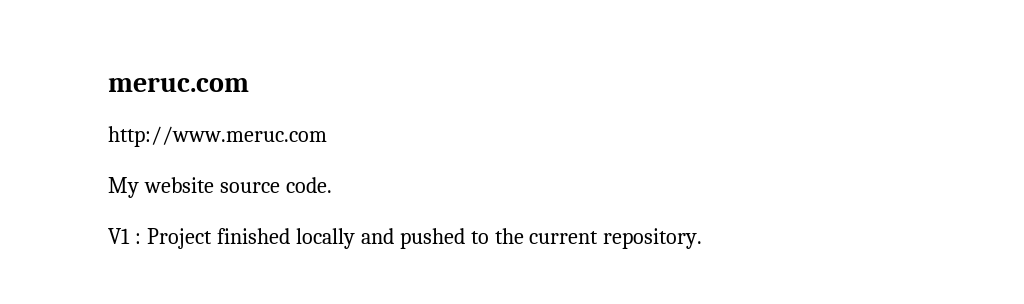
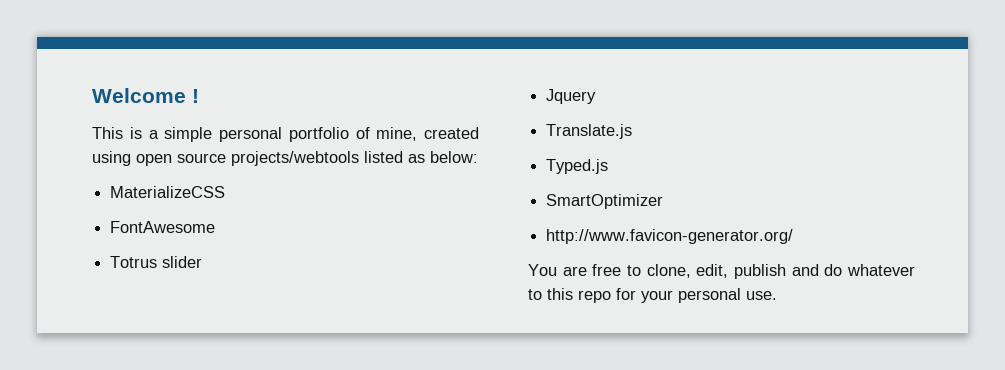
- meruc.com
- http://www.meruc.com
- My website source code.
- V1 : Project finished locally and pushed to the current repository.
+ Welcome !
+ This is a simple personal portfolio of mine, created using open source projects/webtools listed as below:
+ MaterializeCSS
+ FontAwesome
+ Totrus slider
+ Jquery
+ Translate.js
+ Typed.js
+ SmartOptimizer
+ http://www.favicon-generator.org/
+ You are free to clone, edit, publish and do whatever to this repo for your personal use.

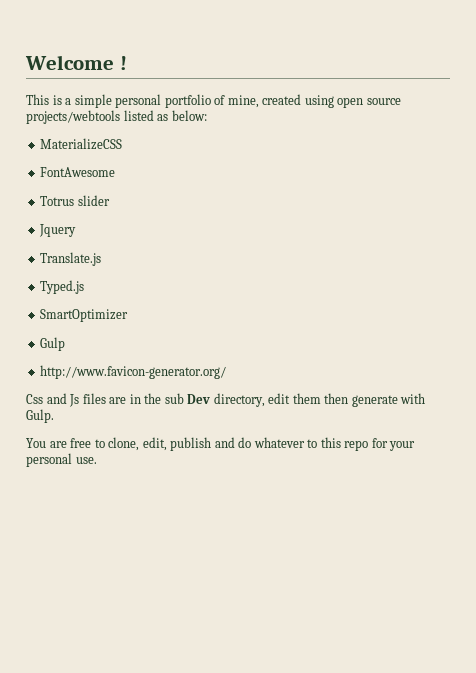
+ Gulp
+ Css and Js files are in the sub Dev directory, edit them then generate with Gulp.

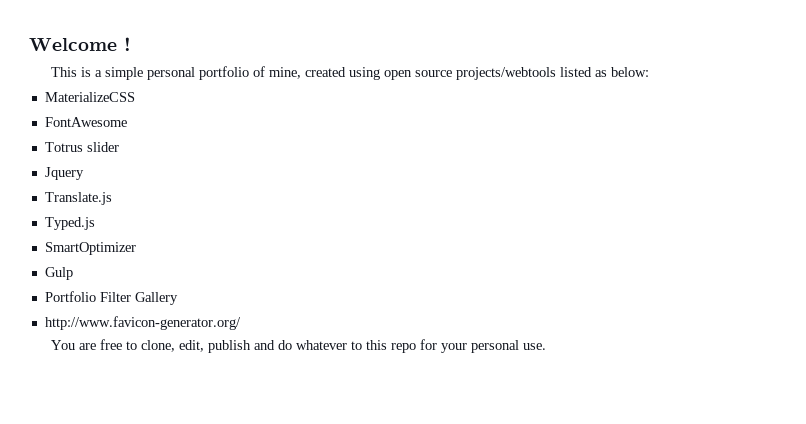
+ Portfolio Filter Gallery
  http://www.favicon-generator.org/
- Css and Js files are in the sub Dev directory, edit them then generate with Gulp.

